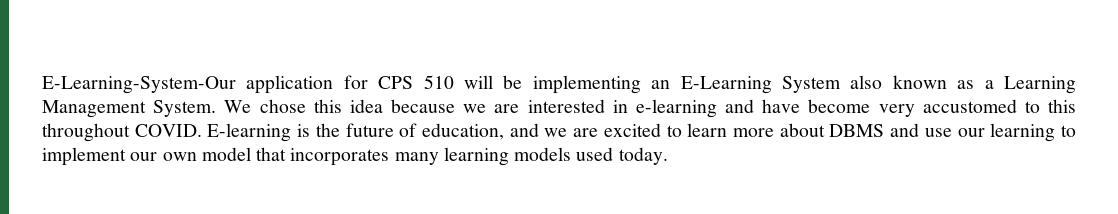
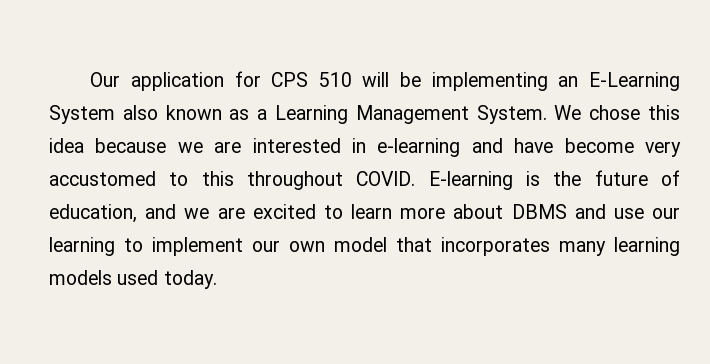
- E-Learning-System-Our application for CPS 510 will be implementing an E-Learning System also known as a Learning Management System.
+ Our application for CPS 510 will be implementing an E-Learning System also known as a Learning Management System.

